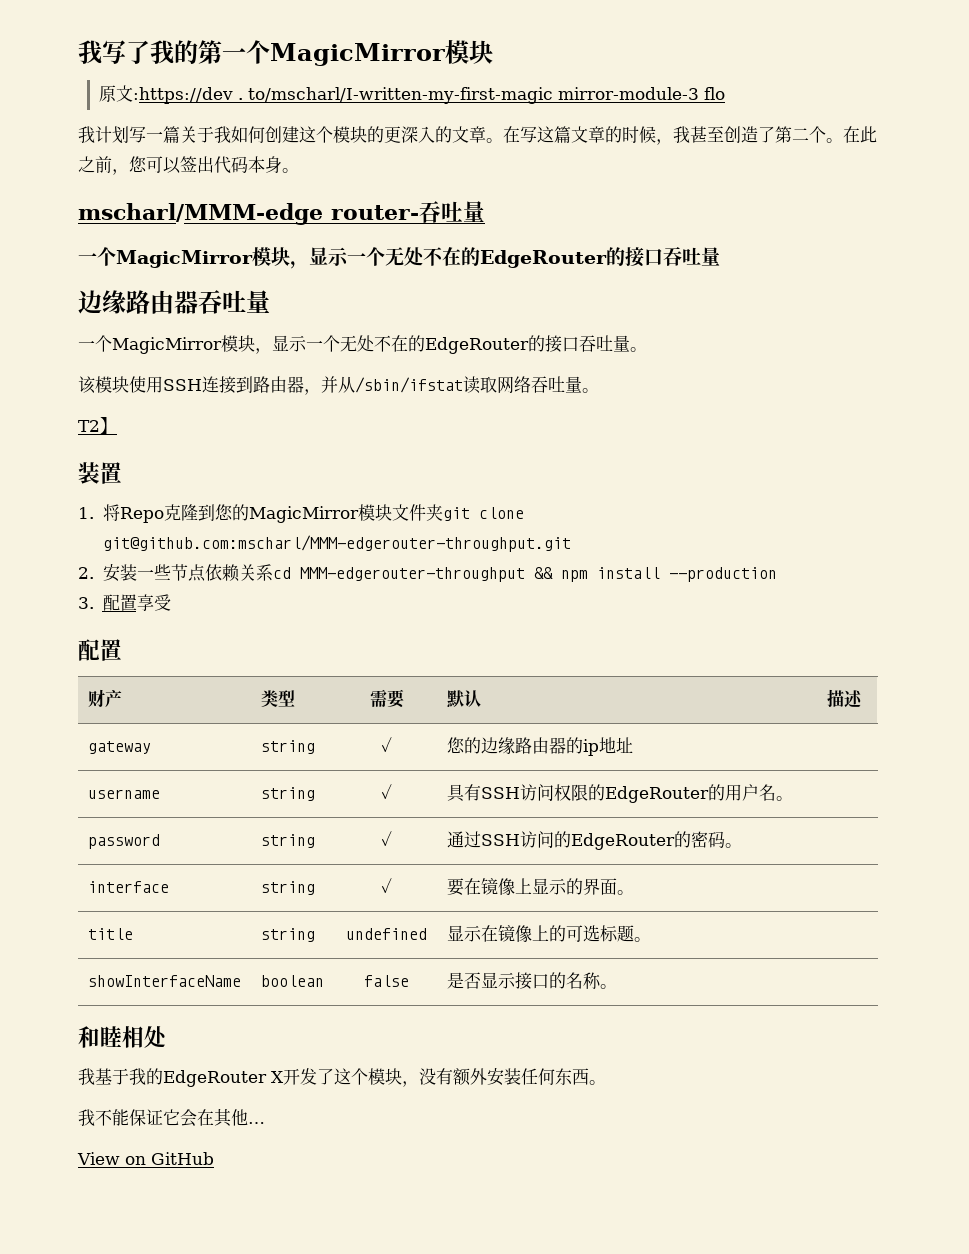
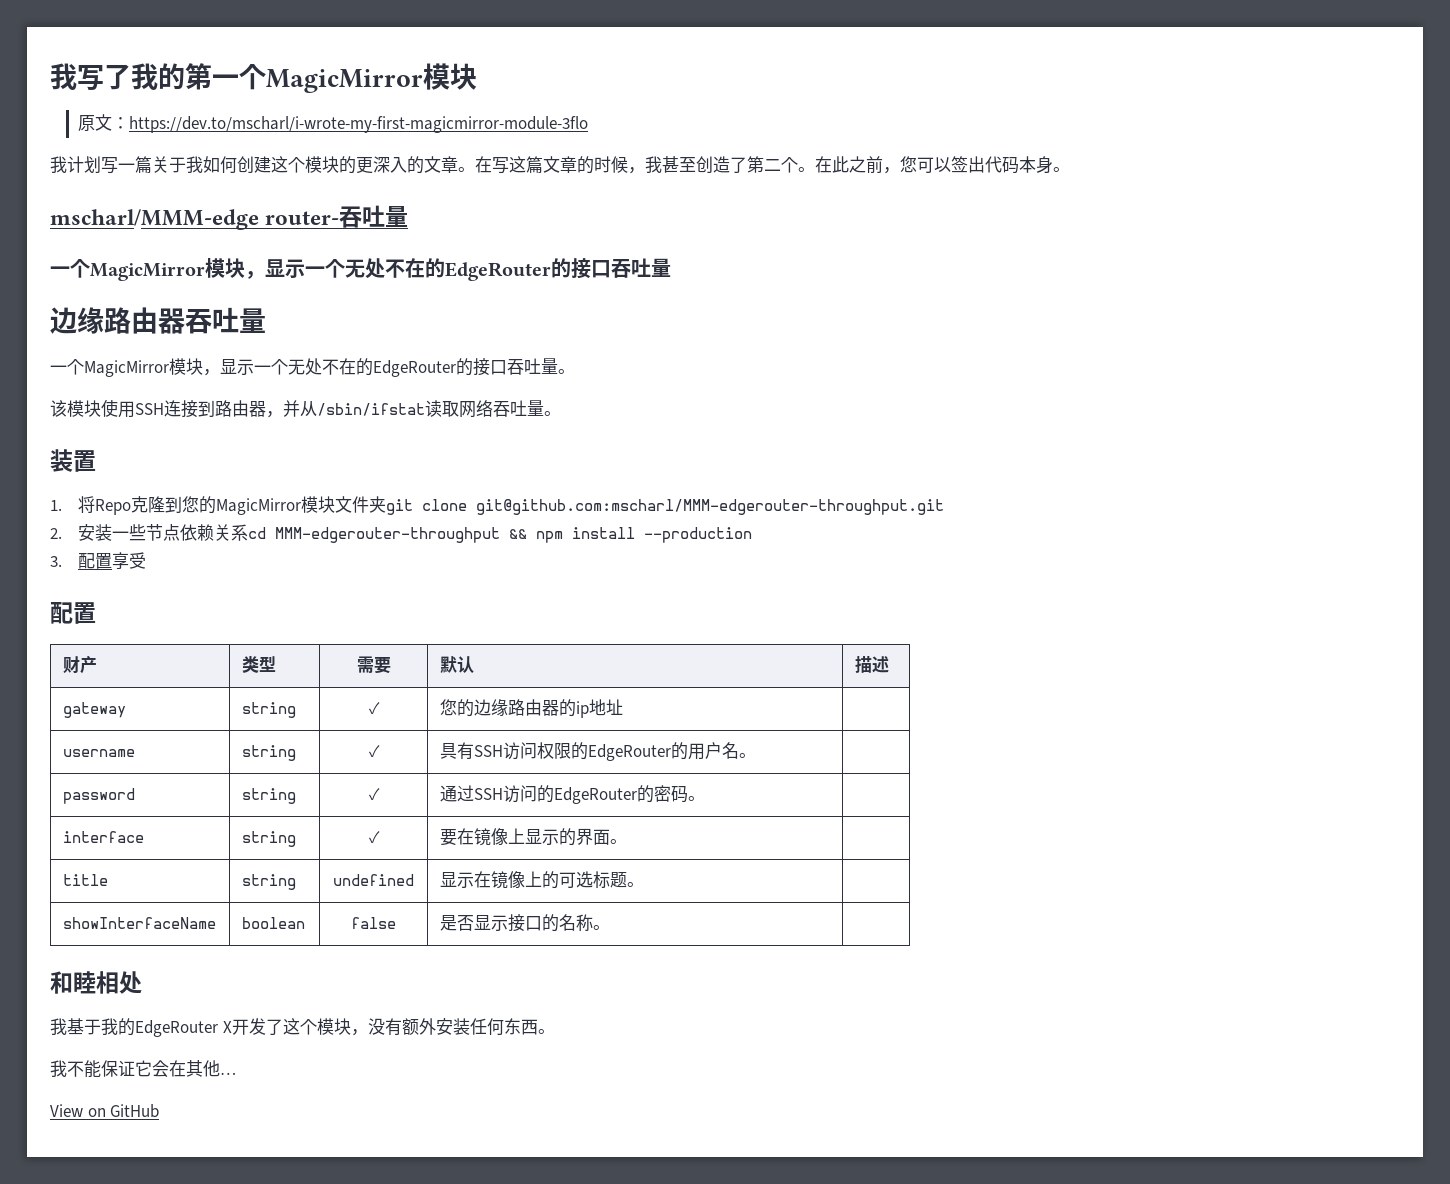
- 原文:https://dev . to/mscharl/I-written-my-first-magic mirror-module-3 flo
+ 原文：https://dev.to/mscharl/i-wrote-my-first-magicmirror-module-3flo
- T2】

